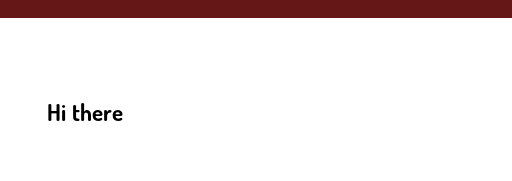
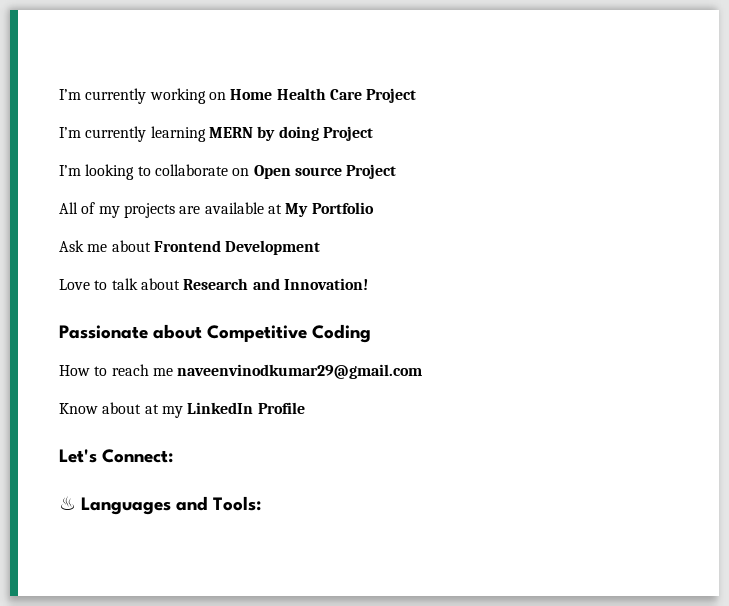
- Hi there
+ I’m currently working on Home Health Care Project
+ I’m currently learning MERN by doing Project
+ I’m looking to collaborate on Open source Project
+ All of my projects are available at My Portfolio
+ Ask me about Frontend Development
+ Love to talk about Research and Innovation!
+ Passionate about Competitive Coding
+ How to reach me naveenvinodkumar29@gmail.com
+ Know about at my LinkedIn Profile
+ Let's Connect:
+ ♨ Languages and Tools:

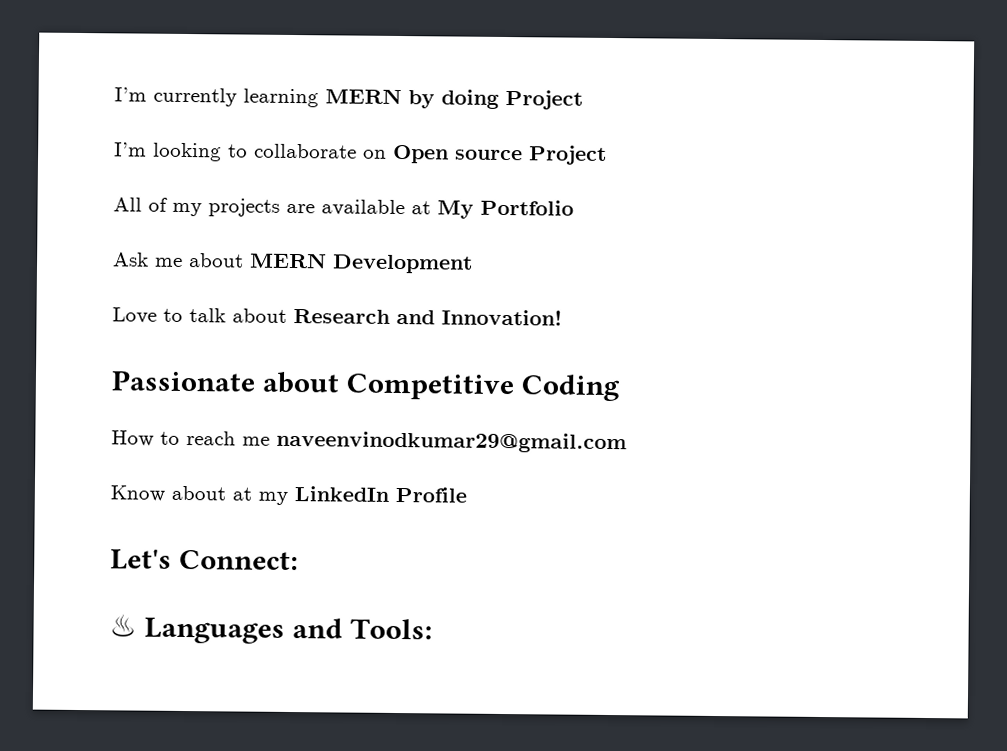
- I’m currently working on Home Health Care Project
- Ask me about Frontend Development
+ Ask me about MERN Development

